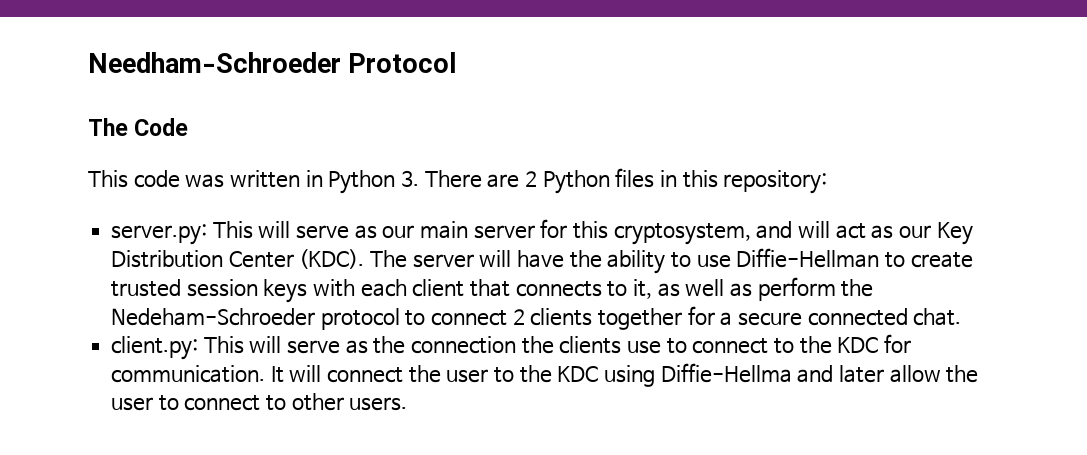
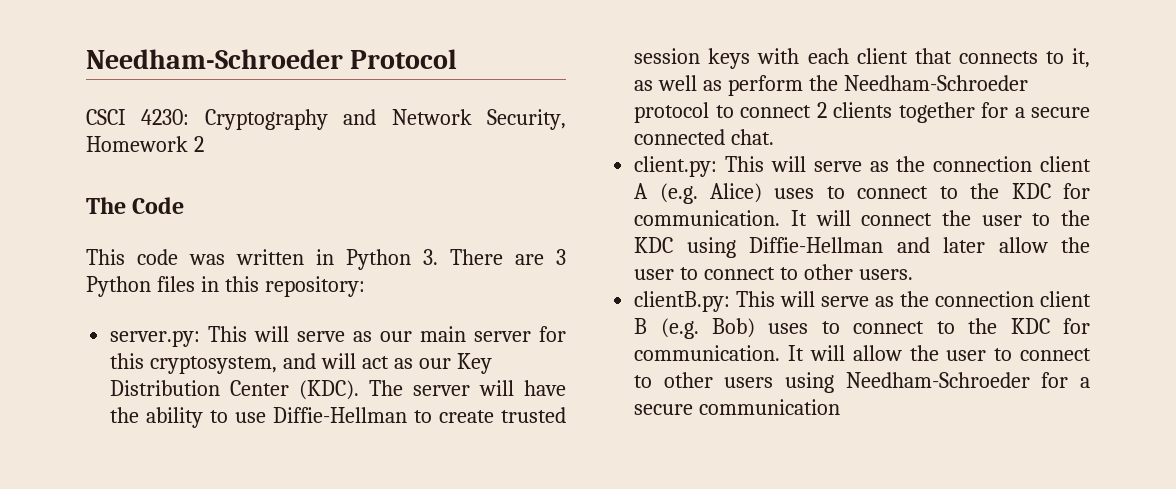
+ CSCI 4230: Cryptography and Network Security, Homework 2
- This code was written in Python 3. There are 2 Python files in this repository:
+ This code was written in Python 3. There are 3 Python files in this repository:
- The server will have the ability to use Diffie-Hellman to create trusted session keys with each client that connects to it, as well as perform the Nedeham-Schroeder protocol to connect 2 clients together for a secure connected chat.
+ The server will have the ability to use Diffie-Hellman to create trusted session keys with each client that connects to it, as well as perform the Needham-Schroeder protocol to connect 2 clients together for a secure connected chat.
- client.py: This will serve as the connection the clients use to connect to the KDC for communication.
+ client.py: This will serve as the connection client A (e.g. Alice) uses to connect to the KDC for communication.
- It will connect the user to the KDC using Diffie-Hellma and later allow the user to connect to other users.
+ It will connect the user to the KDC using Diffie-Hellman and later allow the user to connect to other users.
+ clientB.py: This will serve as the connection client B (e.g. Bob) uses to connect to the KDC for communication. It will allow the user to connect to other users using Needham-Schroeder for a secure communication

